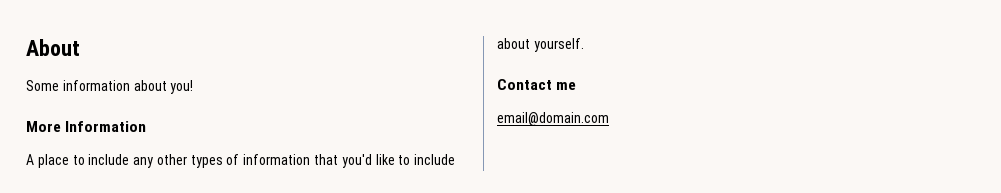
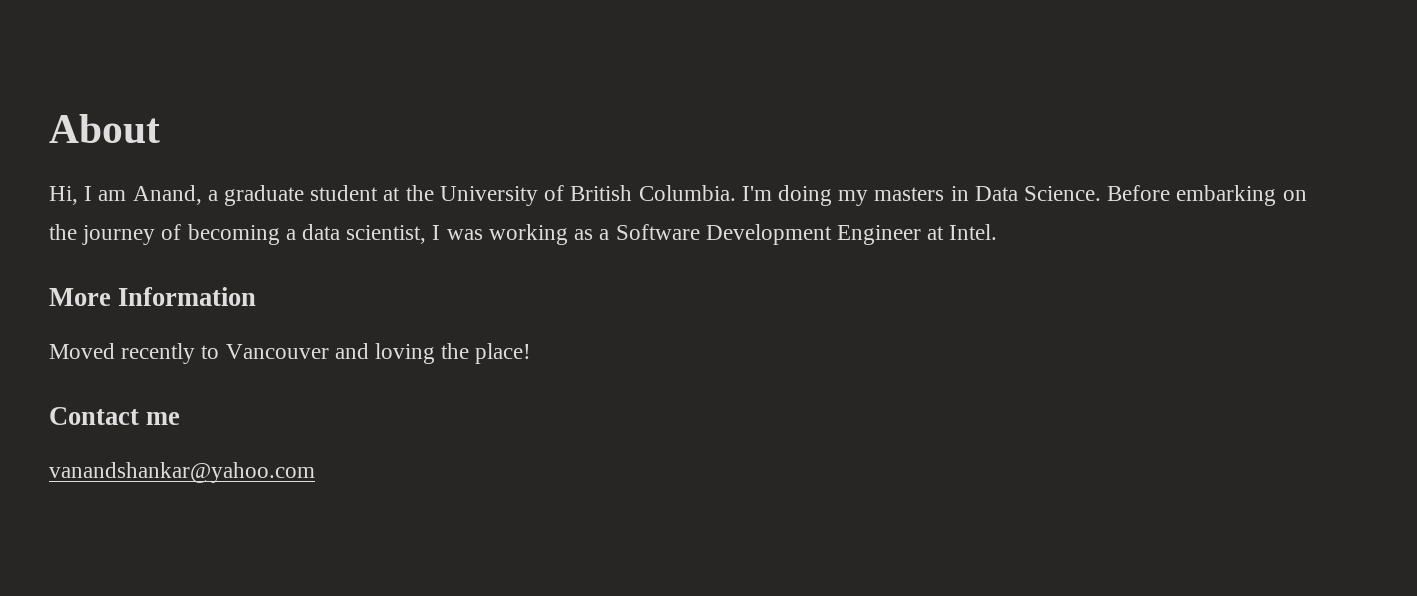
- Some information about you!
+ Hi, I am Anand, a graduate student at the University of British Columbia. I'm doing my masters in Data Science. Before embarking on the journey of becoming a data scientist, I was working as a Software Development Engineer at Intel.
  More Information
- A place to include any other types of information that you'd like to include about yourself.
+ Moved recently to Vancouver and loving the place!
- email@domain.com
+ vanandshankar@yahoo.com

